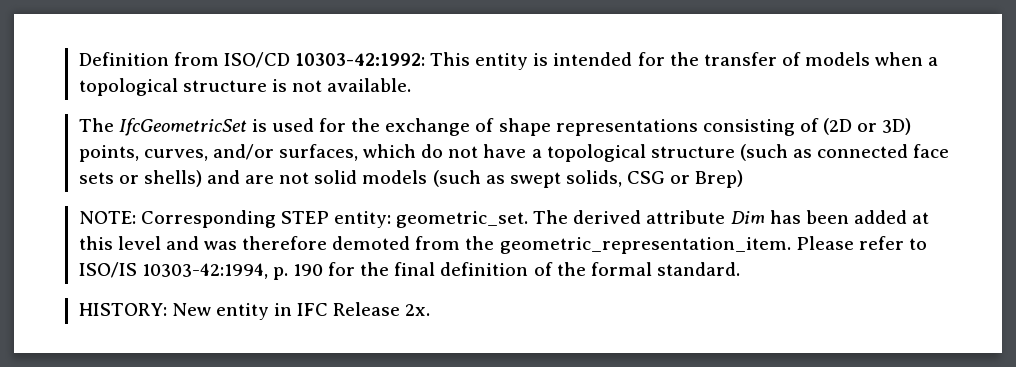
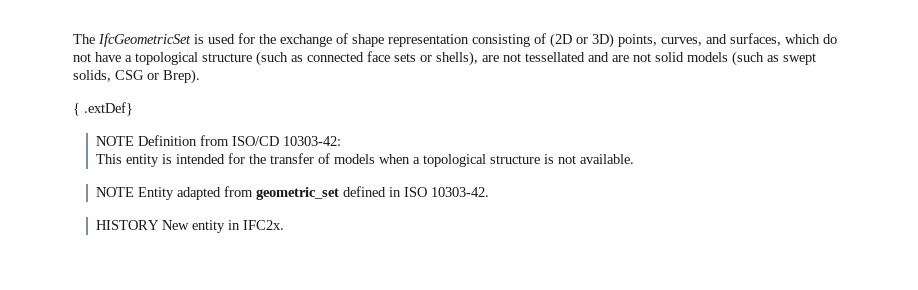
- Definition from ISO/CD 10303-42:1992: This entity is intended for the transfer of models when a topological structure is not available.
+ The IfcGeometricSet is used for the exchange of shape representation consisting of (2D or 3D) points, curves, and surfaces, which do not have a topological structure (such as connected face sets or shells), are not tessellated and are not solid models (such as swept solids, CSG or Brep).
+ { .extDef}
+ NOTE Definition from ISO/CD 10303-42:
+ This entity is intended for the transfer of models when a topological structure is not available.
- The IfcGeometricSet is used for the exchange of shape representations consisting of (2D or 3D) points, curves, and/or surfaces, which do not have a topological structure (such as connected face sets or shells) and are not solid models (such as swept solids, CSG or Brep)
- NOTE: Corresponding STEP entity: geometric_set. The derived attribute Dim has been added at this level and was therefore demoted from the geometric_representation_item. Please refer to ISO/IS 10303-42:1994, p. 190 for the final definition of the formal standard.
- HISTORY: New entity in IFC Release 2x.
+ NOTE Entity adapted from geometric_set defined in ISO 10303-42.
+ HISTORY New entity in IFC2x.

